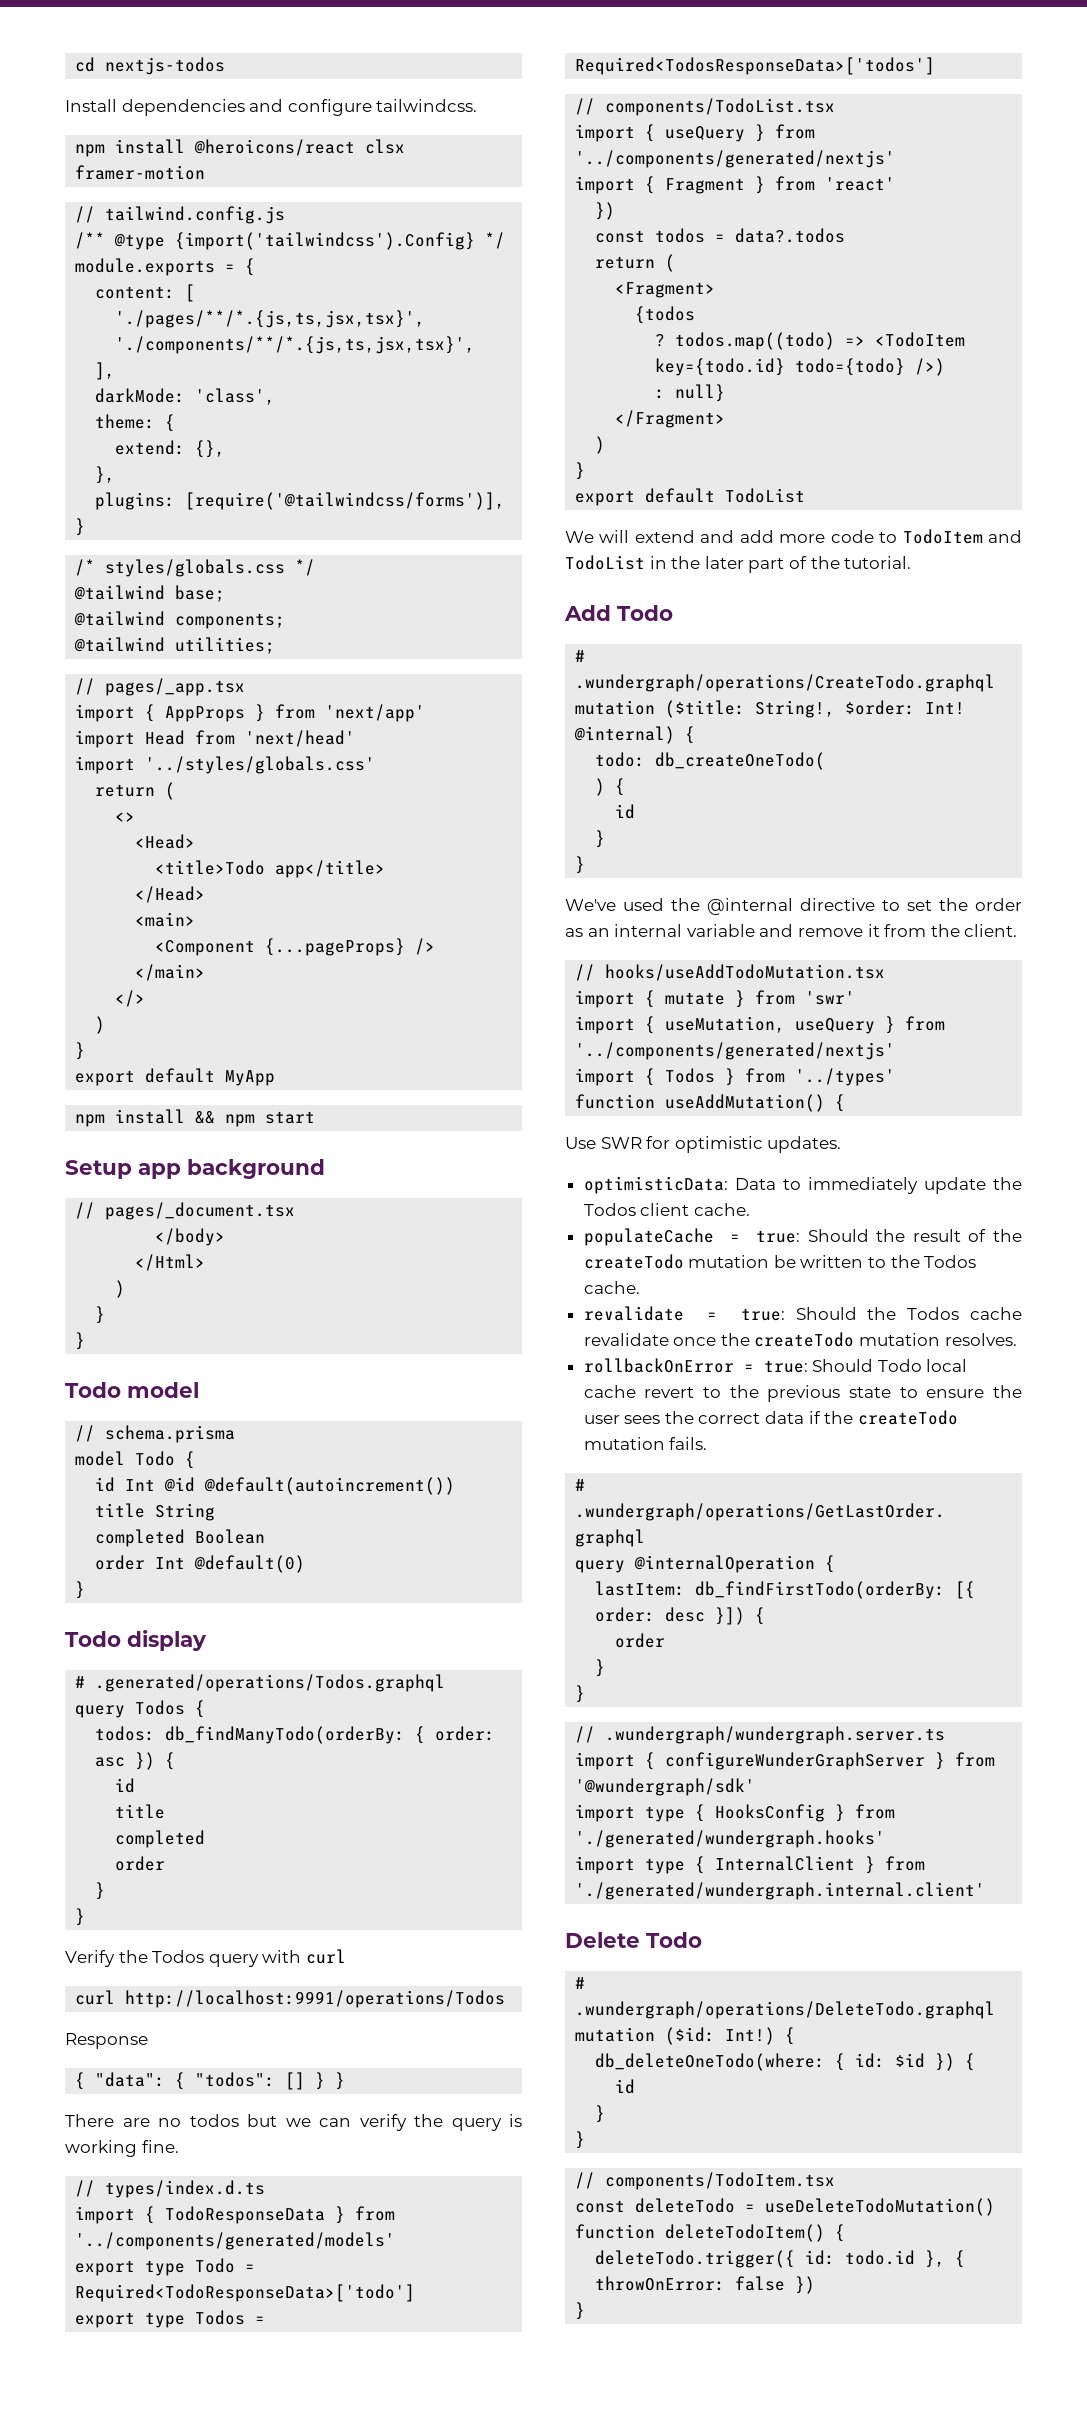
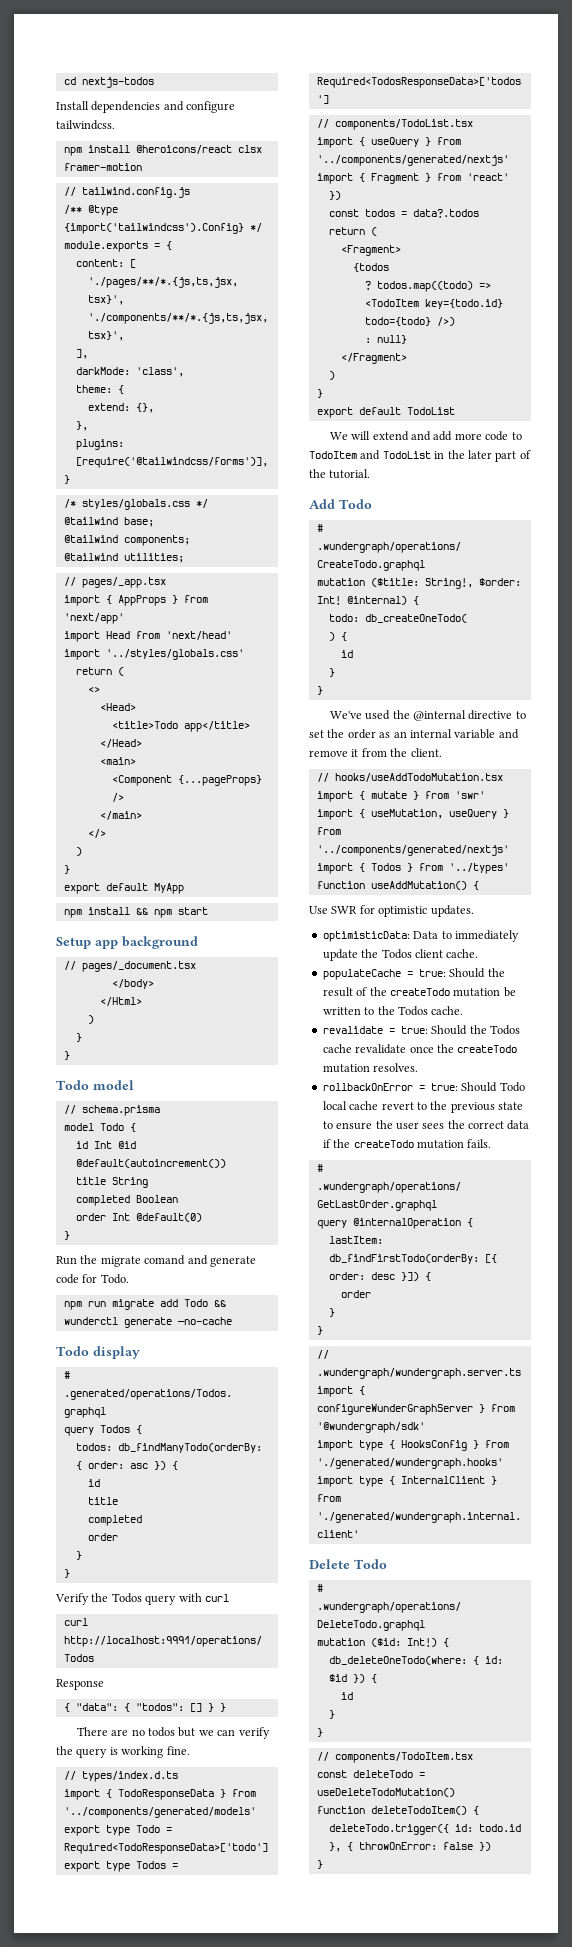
+ Run the migrate comand and generate code for Todo.
+ npm run migrate add Todo && wunderctl generate —no-cache

